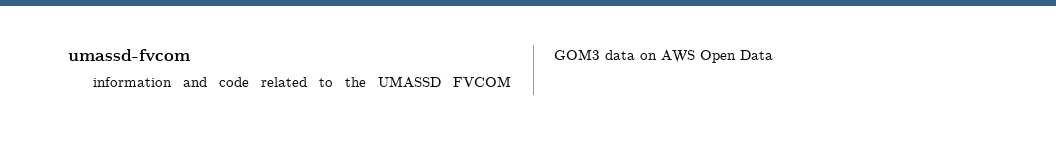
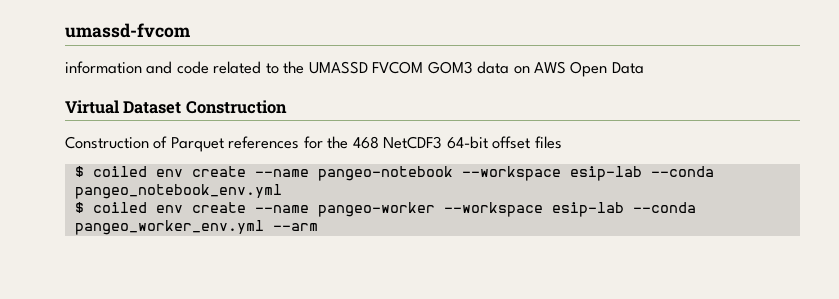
+ Virtual Dataset Construction
+ Construction of Parquet references for the 468 NetCDF3 64-bit offset files
+ $ coiled env create --name pangeo-notebook --workspace esip-lab --conda pangeo_notebook_env.yml
+ $ coiled env create --name pangeo-worker --workspace esip-lab --conda pangeo_worker_env.yml --arm

